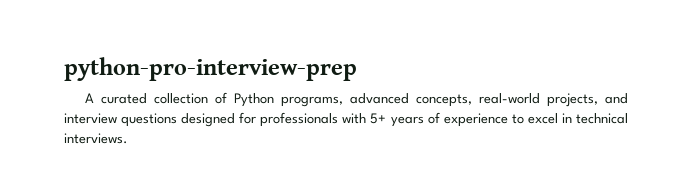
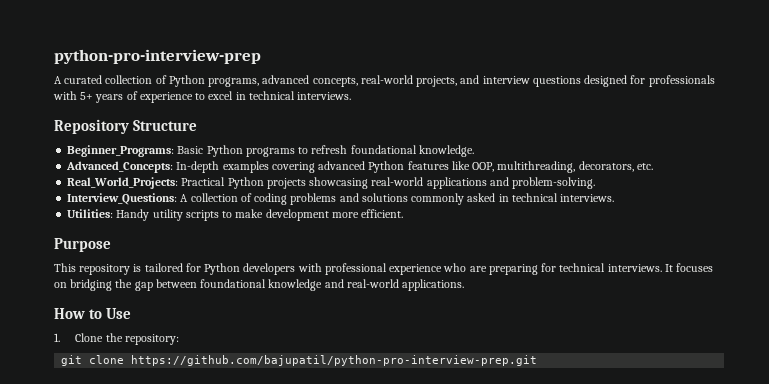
+ Repository Structure
+ Beginner_Programs: Basic Python programs to refresh foundational knowledge.
+ Advanced_Concepts: In-depth examples covering advanced Python features like OOP, multithreading, decorators, etc.
+ Real_World_Projects: Practical Python projects showcasing real-world applications and problem-solving.
+ Interview_Questions: A collection of coding problems and solutions commonly asked in technical interviews.
+ Utilities: Handy utility scripts to make development more efficient.
+ Purpose
+ This repository is tailored for Python developers with professional experience who are preparing for technical interviews. It focuses on bridging the gap between foundational knowledge and real-world applications.
+ How to Use
+ 1. Clone the repository:
+ git clone https://github.com/bajupatil/python-pro-interview-prep.git

